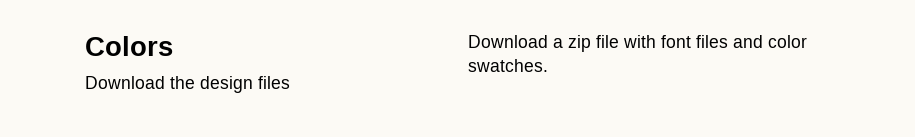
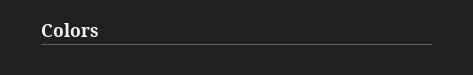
- Download the design files
- Download a zip file with font files and color swatches.

